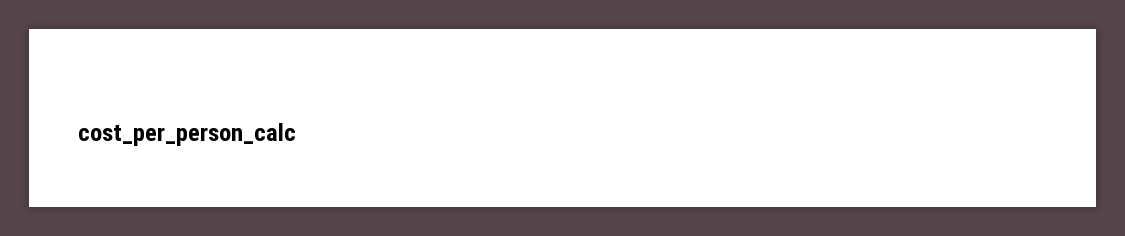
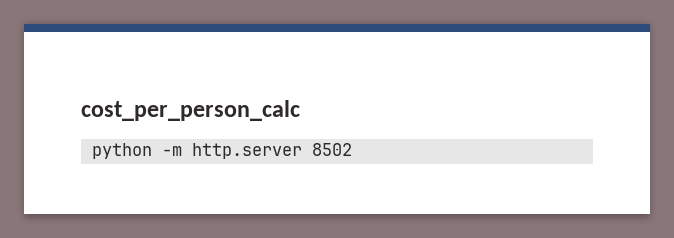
+ python -m http.server 8502

